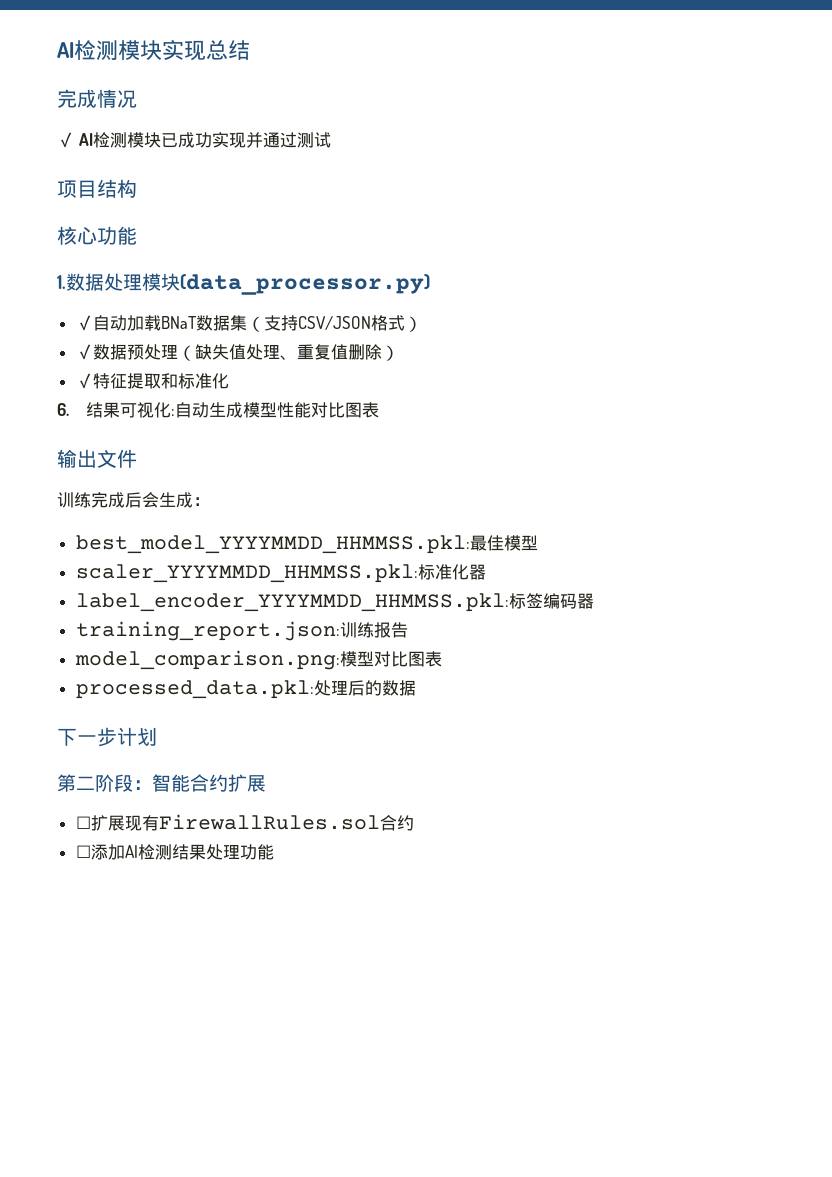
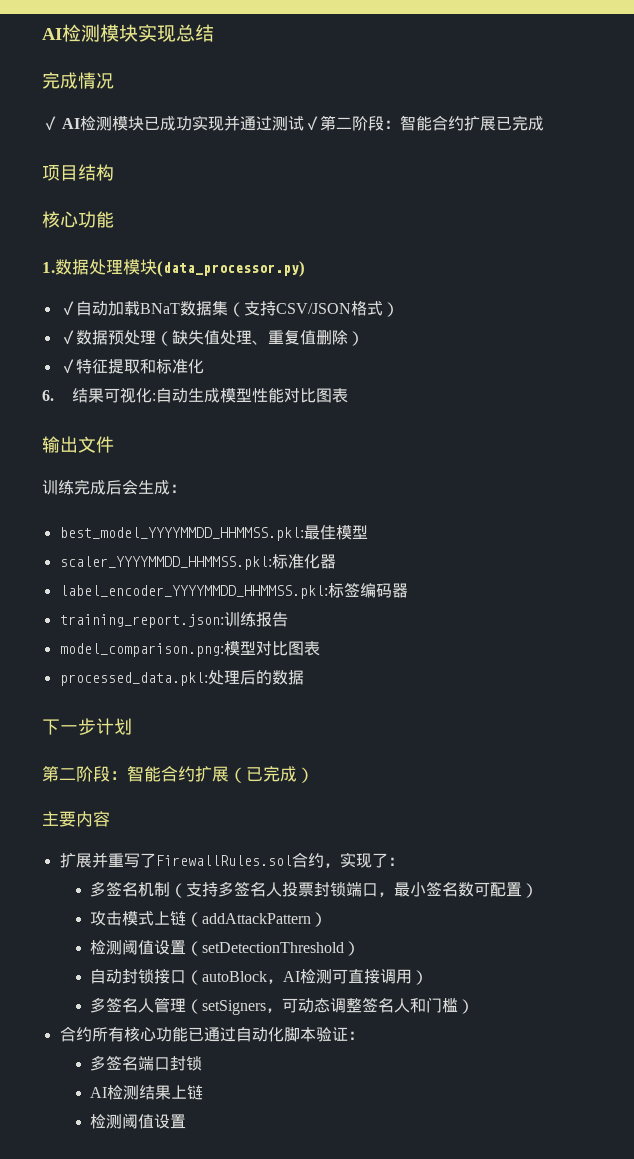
- ✓ AI检测模块已成功实现并通过测试
+ ✓ AI检测模块已成功实现并通过测试✓第二阶段：智能合约扩展已完成
- 第二阶段：智能合约扩展
- ☐扩展现有FirewallRules.sol合约
- ☐添加AI检测结果处理功能
+ 第二阶段：智能合约扩展（已完成）
+ 主要内容
+ 扩展并重写了FirewallRules.sol合约，实现了：
+ 多签名机制（支持多签名人投票封锁端口，最小签名数可配置）
+ 攻击模式上链（addAttackPattern）
+ 检测阈值设置（setDetectionThreshold）
+ 自动封锁接口（autoBlock，AI检测可直接调用）
+ 多签名人管理（setSigners，可动态调整签名人和门槛）
+ 合约所有核心功能已通过自动化脚本验证：
+ 多签名端口封锁
+ AI检测结果上链
+ 检测阈值设置

